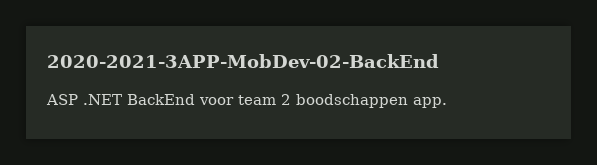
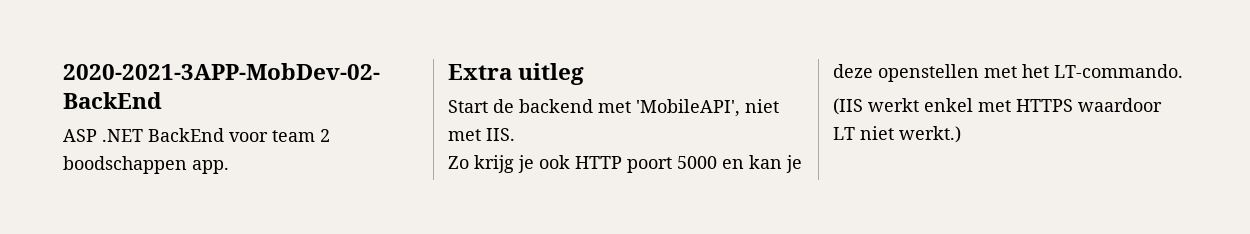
+ Extra uitleg
+ Start de backend met 'MobileAPI', niet met IIS.
+ Zo krijg je ook HTTP poort 5000 en kan je deze openstellen met het LT-commando.
+ (IIS werkt enkel met HTTPS waardoor LT niet werkt.)

